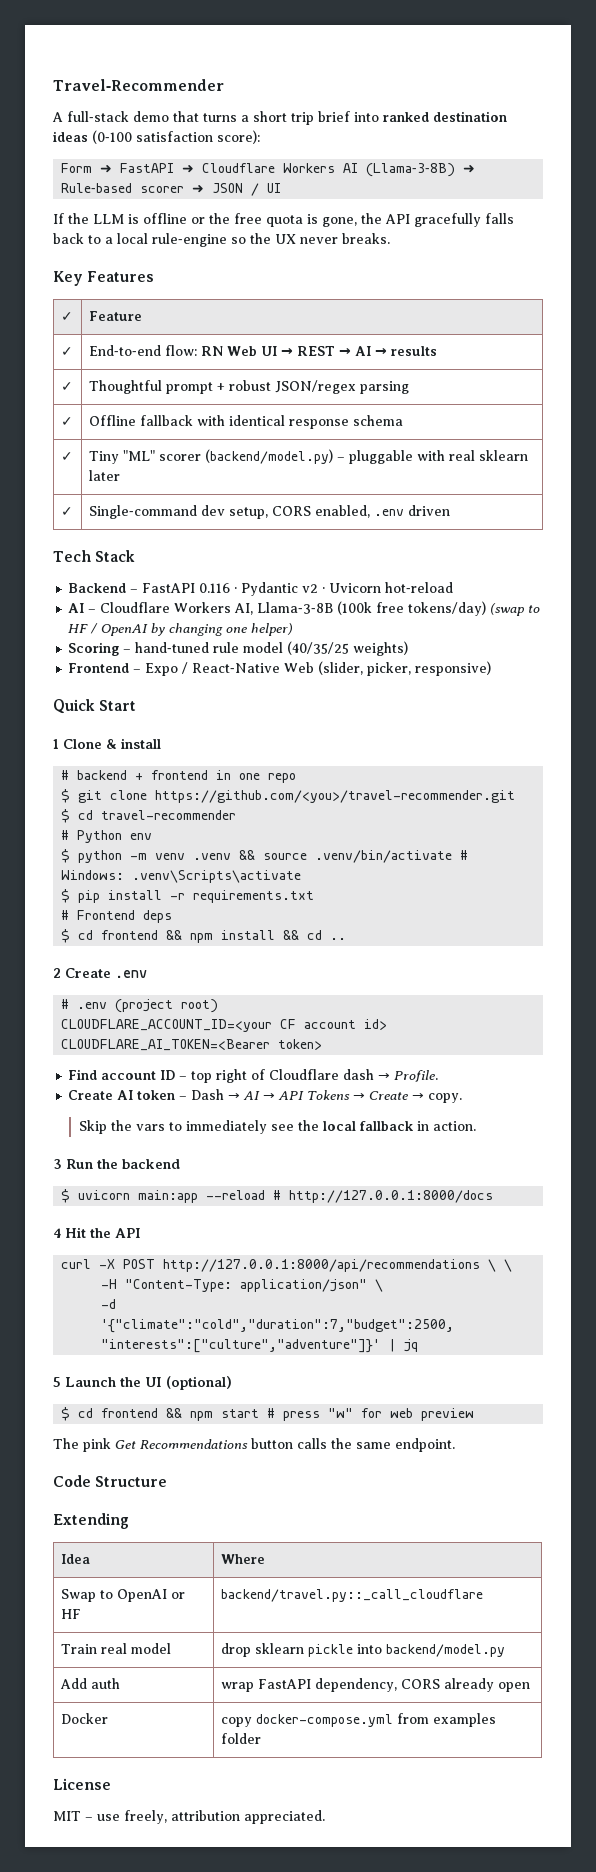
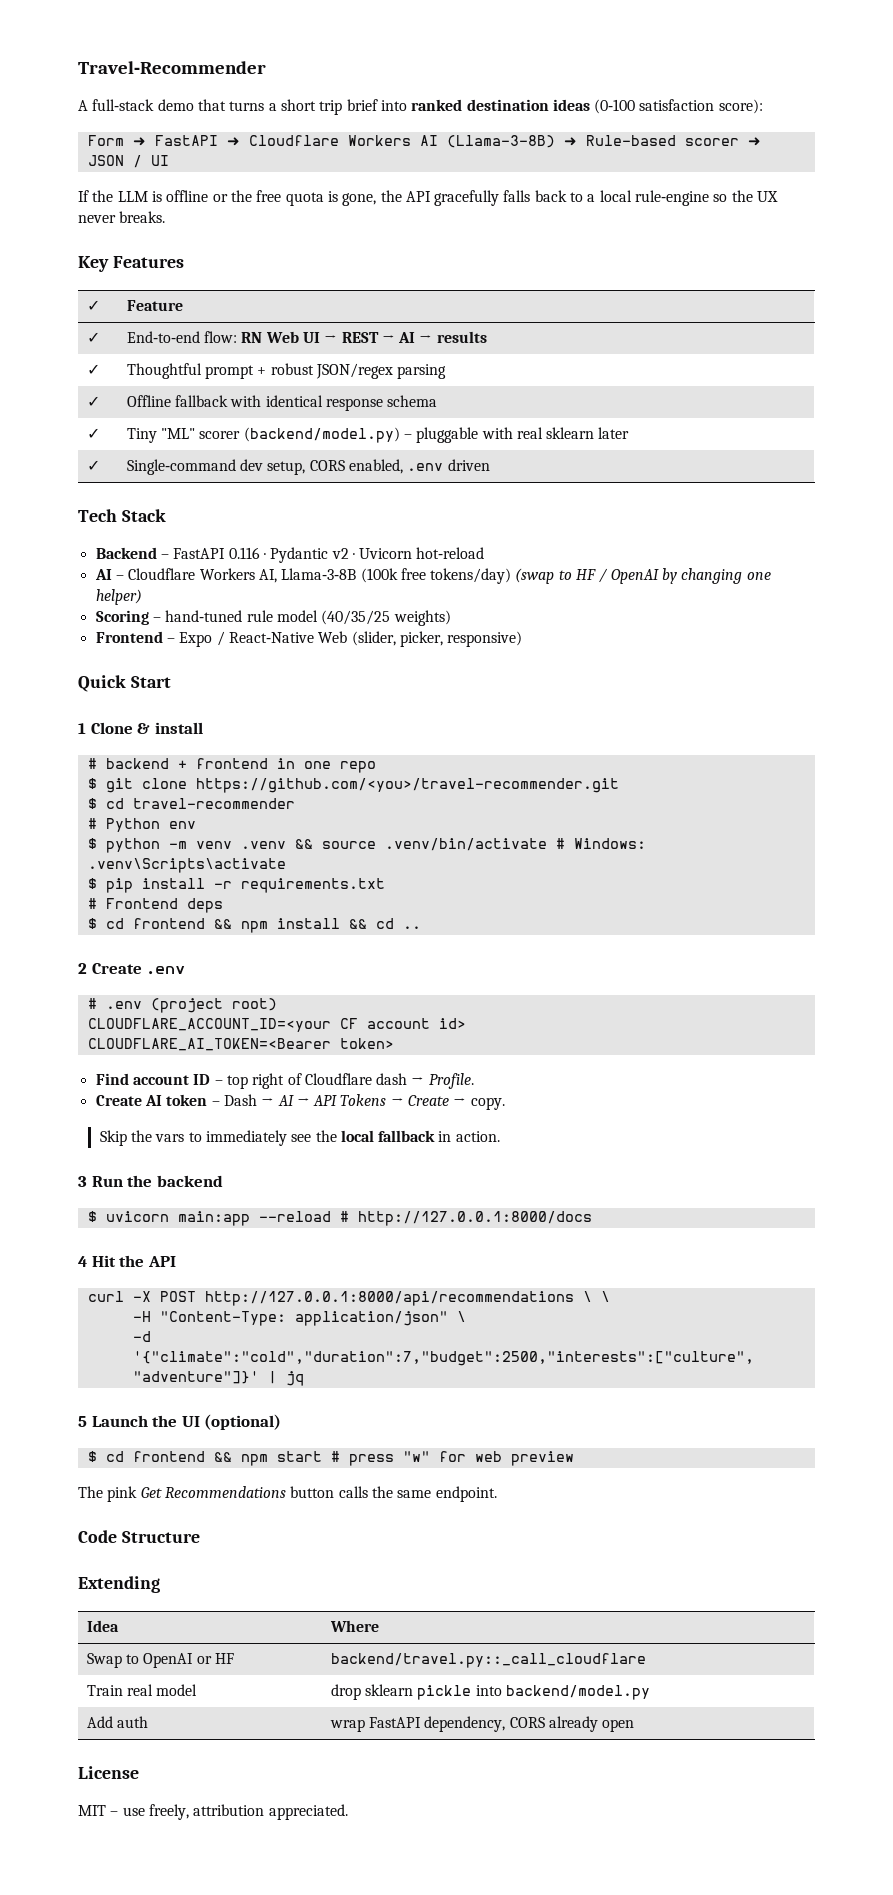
- Docker | copy docker-compose.yml from examples folder

